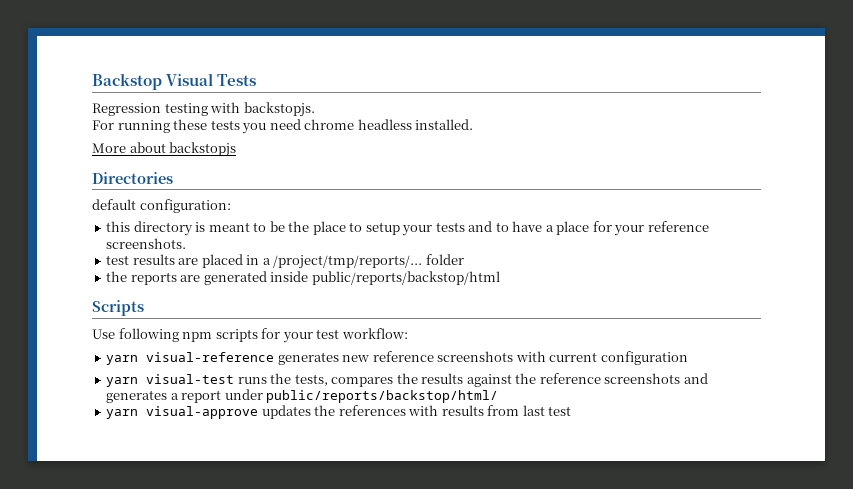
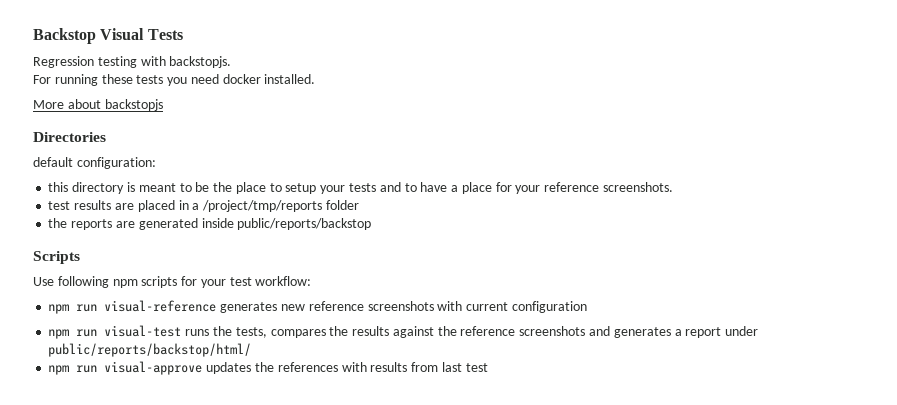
- For running these tests you need chrome headless installed.
+ For running these tests you need docker installed.
- test results are placed in a /project/tmp/reports/... folder
+ test results are placed in a /project/tmp/reports folder
- the reports are generated inside public/reports/backstop/html
+ the reports are generated inside public/reports/backstop
- yarn visual-reference generates new reference screenshots with current configuration
+ npm run visual-reference generates new reference screenshots with current configuration
- yarn visual-test runs the tests, compares the results against the reference screenshots and generates a report under public/reports/backstop/html/
+ npm run visual-test runs the tests, compares the results against the reference screenshots and generates a report under public/reports/backstop/html/
- yarn visual-approve updates the references with results from last test
+ npm run visual-approve updates the references with results from last test

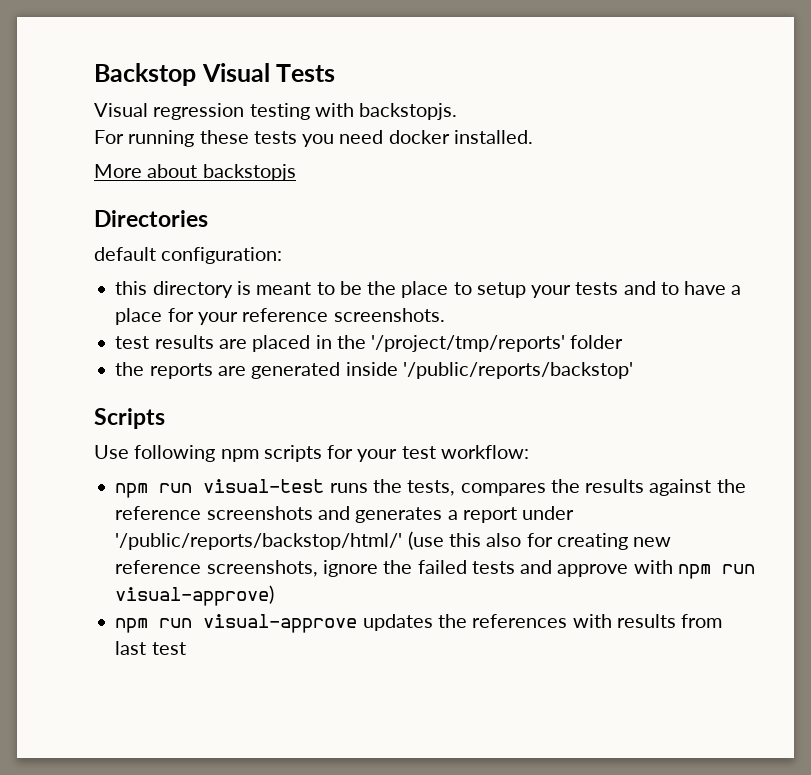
- Regression testing with backstopjs.
+ Visual regression testing with backstopjs.
- test results are placed in a /project/tmp/reports folder
+ test results are placed in the '/project/tmp/reports' folder
- the reports are generated inside public/reports/backstop
+ the reports are generated inside '/public/reports/backstop'
- npm run visual-reference generates new reference screenshots with current configuration
- npm run visual-test runs the tests, compares the results against the reference screenshots and generates a report under public/reports/backstop/html/
+ npm run visual-test runs the tests, compares the results against the reference screenshots and generates a report under '/public/reports/backstop/html/' (use this also for creating new reference screenshots, ignore the failed tests and approve with npm run visual-approve)

